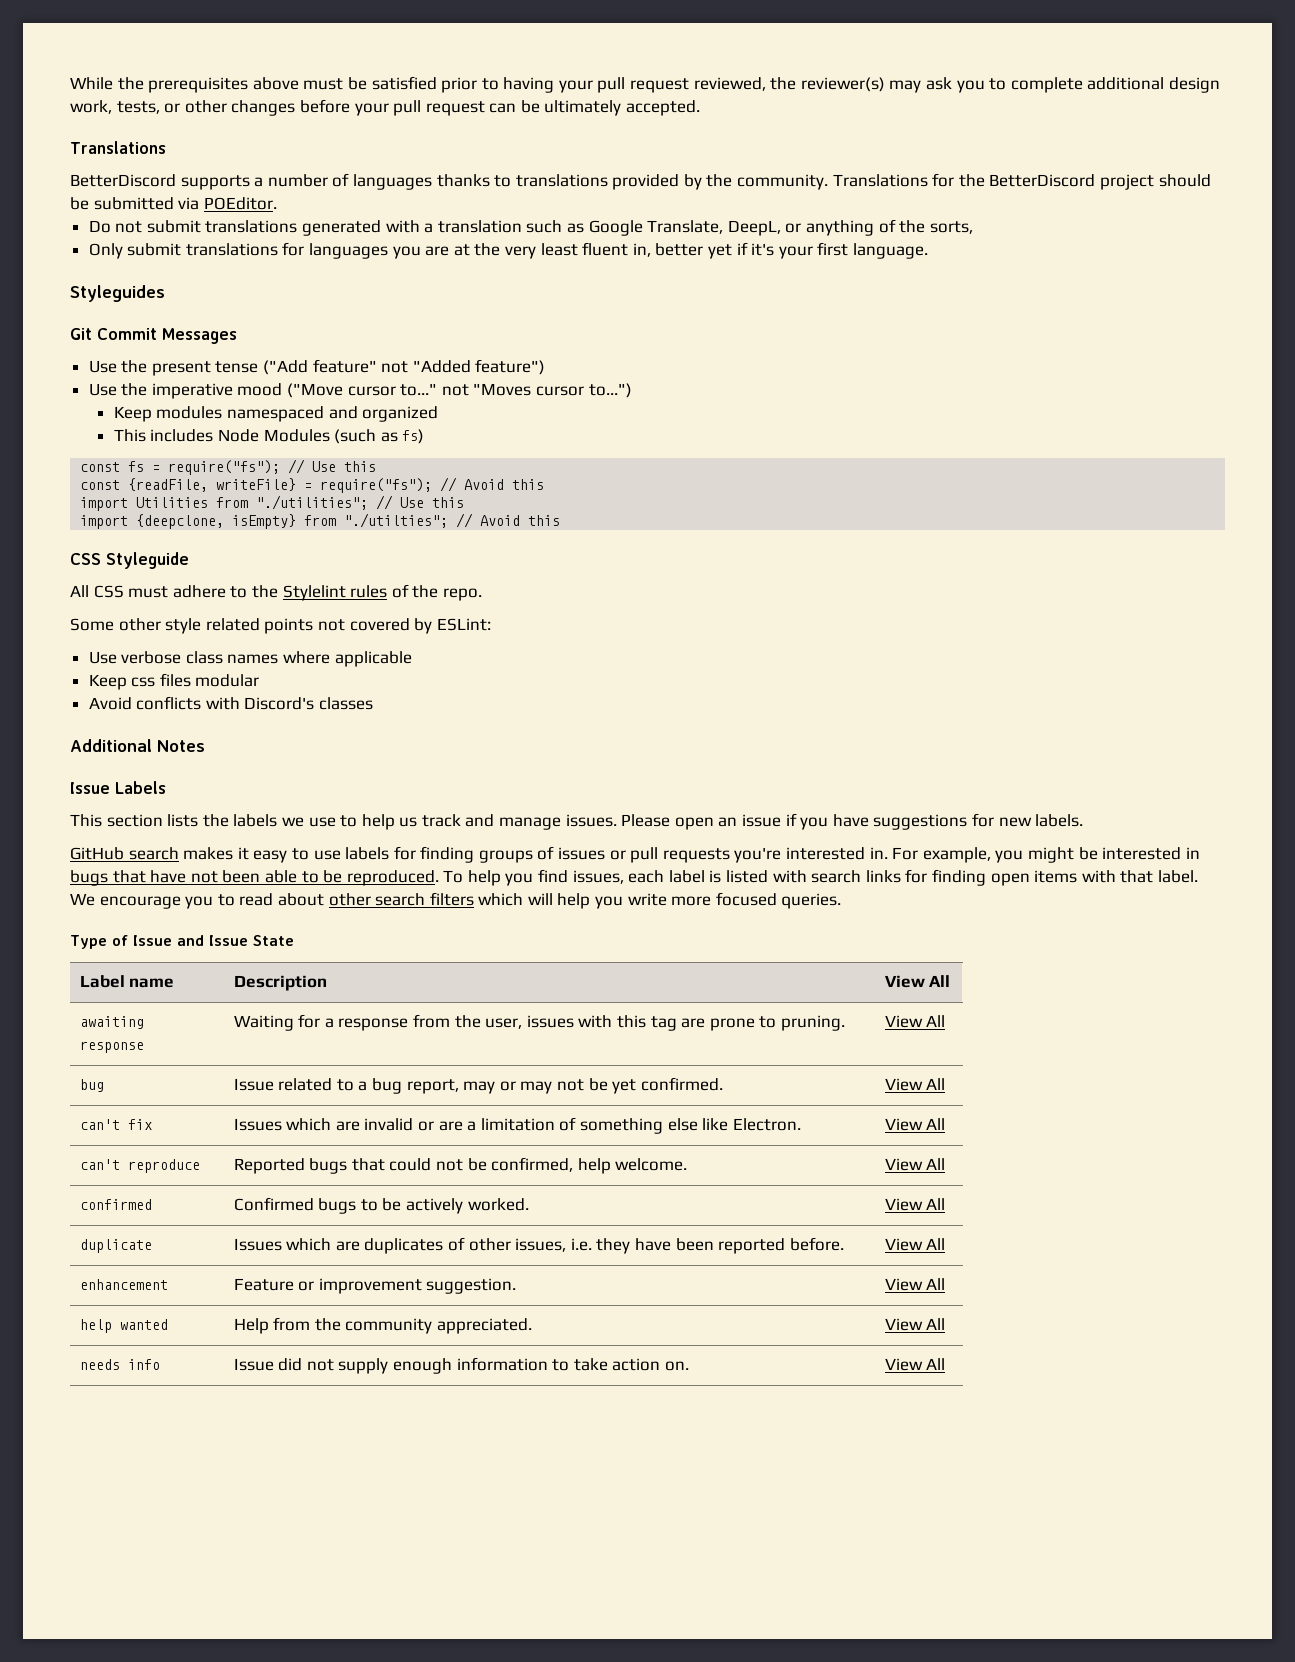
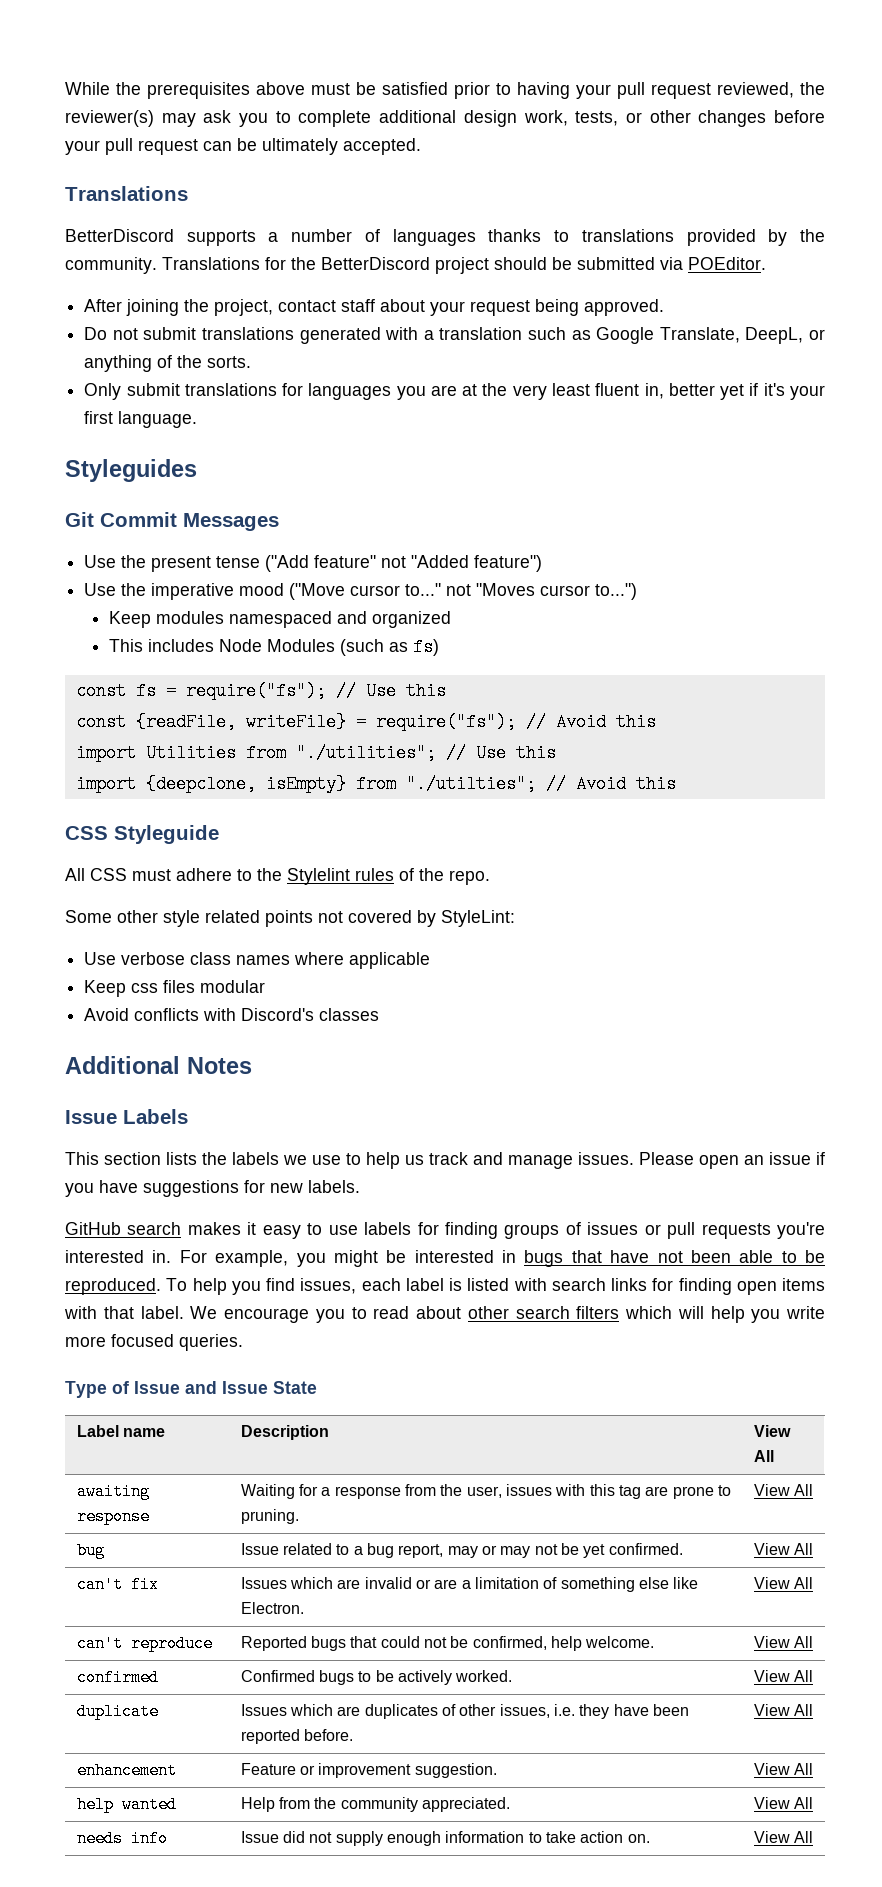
+ After joining the project, contact staff about your request being approved.
- Do not submit translations generated with a translation such as Google Translate, DeepL, or anything of the sorts,
+ Do not submit translations generated with a translation such as Google Translate, DeepL, or anything of the sorts.
- Some other style related points not covered by ESLint:
+ Some other style related points not covered by StyleLint:

